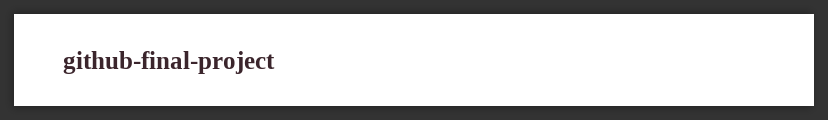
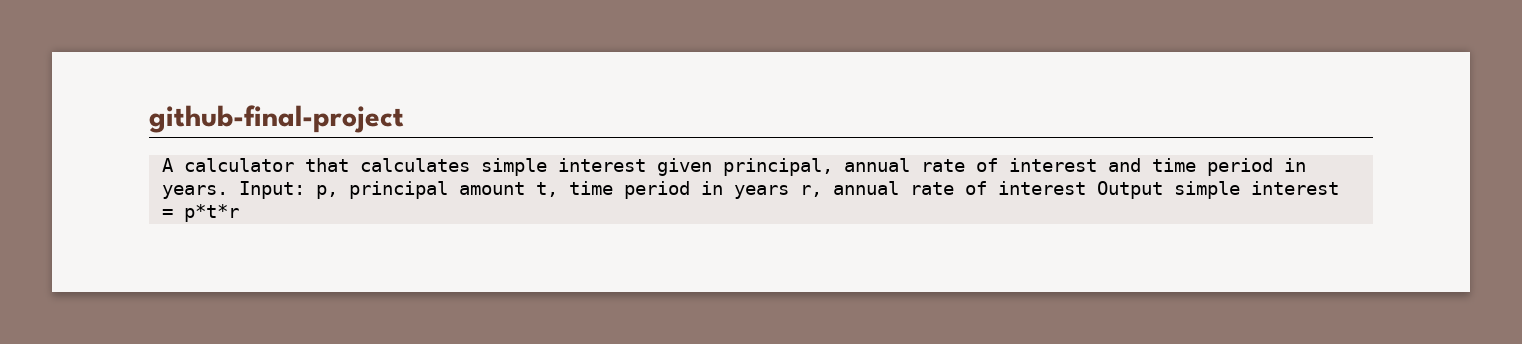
+ A calculator that calculates simple interest given principal, annual rate of interest and time period in years. Input: p, principal amount t, time period in years r, annual rate of interest Output simple interest = p*t*r

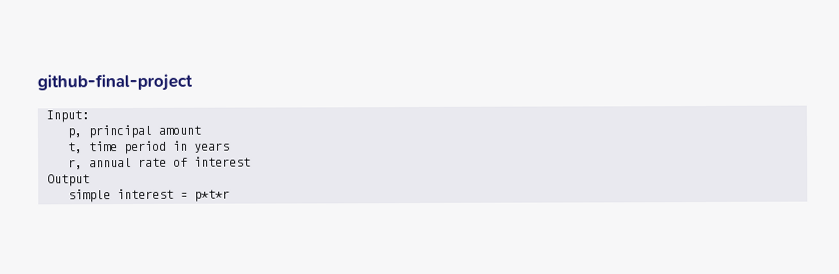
- A calculator that calculates simple interest given principal, annual rate of interest and time period in years. Input: p, principal amount t, time period in years r, annual rate of interest Output simple interest = p*t*r
+ Input:
+ p, principal amount
+ t, time period in years
+ r, annual rate of interest
+ Output
+ simple interest = p*t*r

